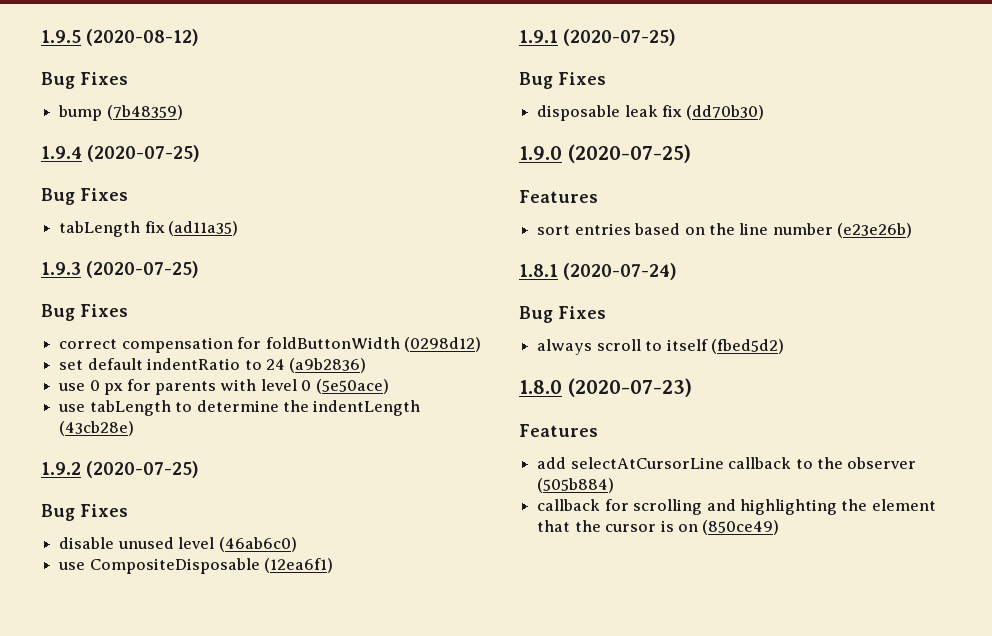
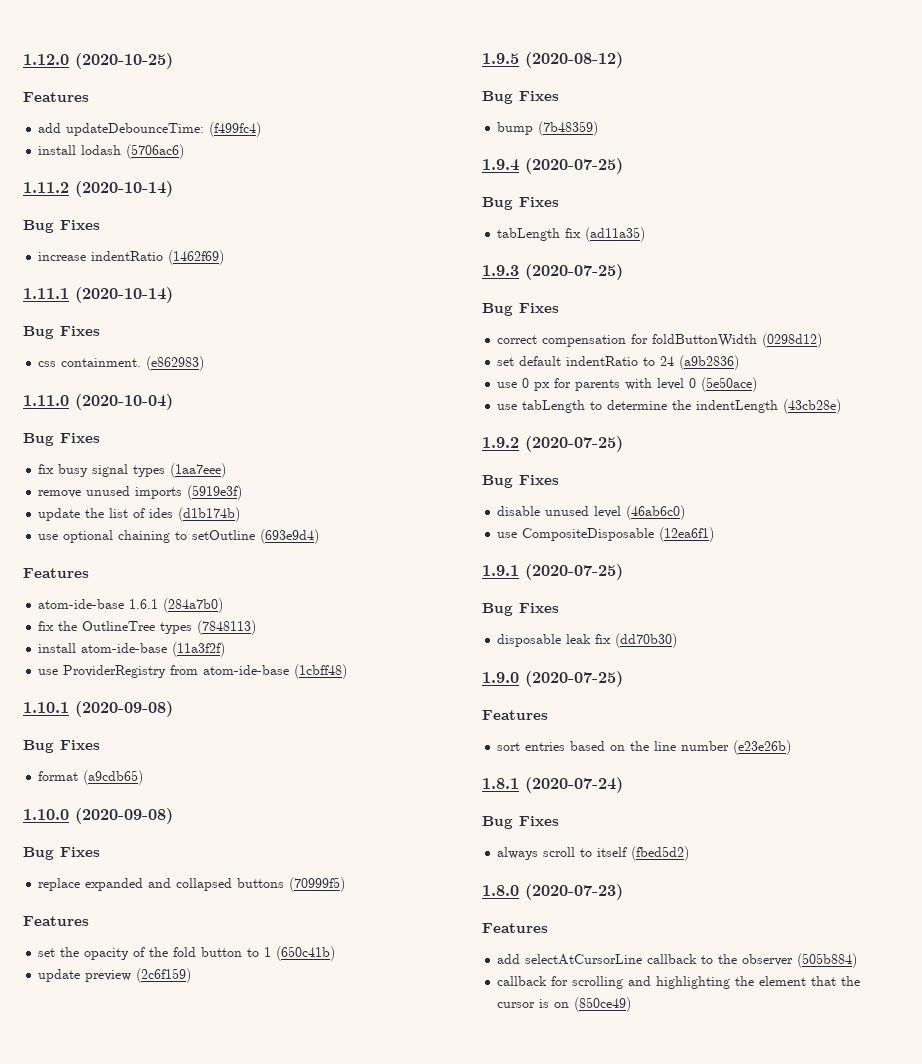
+ 1.12.0 (2020-10-25)
+ Features
+ add updateDebounceTime: (f499fc4)
+ install lodash (5706ac6)
+ 1.11.2 (2020-10-14)
+ Bug Fixes
+ increase indentRatio (1462f69)
+ 1.11.1 (2020-10-14)
+ Bug Fixes
+ css containment. (e862983)
+ 1.11.0 (2020-10-04)
+ Bug Fixes
+ fix busy signal types (1aa7eee)
+ remove unused imports (5919e3f)
+ update the list of ides (d1b174b)
+ use optional chaining to setOutline (693e9d4)
+ Features
+ atom-ide-base 1.6.1 (284a7b0)
+ fix the OutlineTree types (7848113)
+ install atom-ide-base (11a3f2f)
+ use ProviderRegistry from atom-ide-base (1cbff48)
+ 1.10.1 (2020-09-08)
+ Bug Fixes
+ format (a9cdb65)
+ 1.10.0 (2020-09-08)
+ Bug Fixes
+ replace expanded and collapsed buttons (70999f5)
+ Features
+ set the opacity of the fold button to 1 (650c41b)
+ update preview (2c6f159)

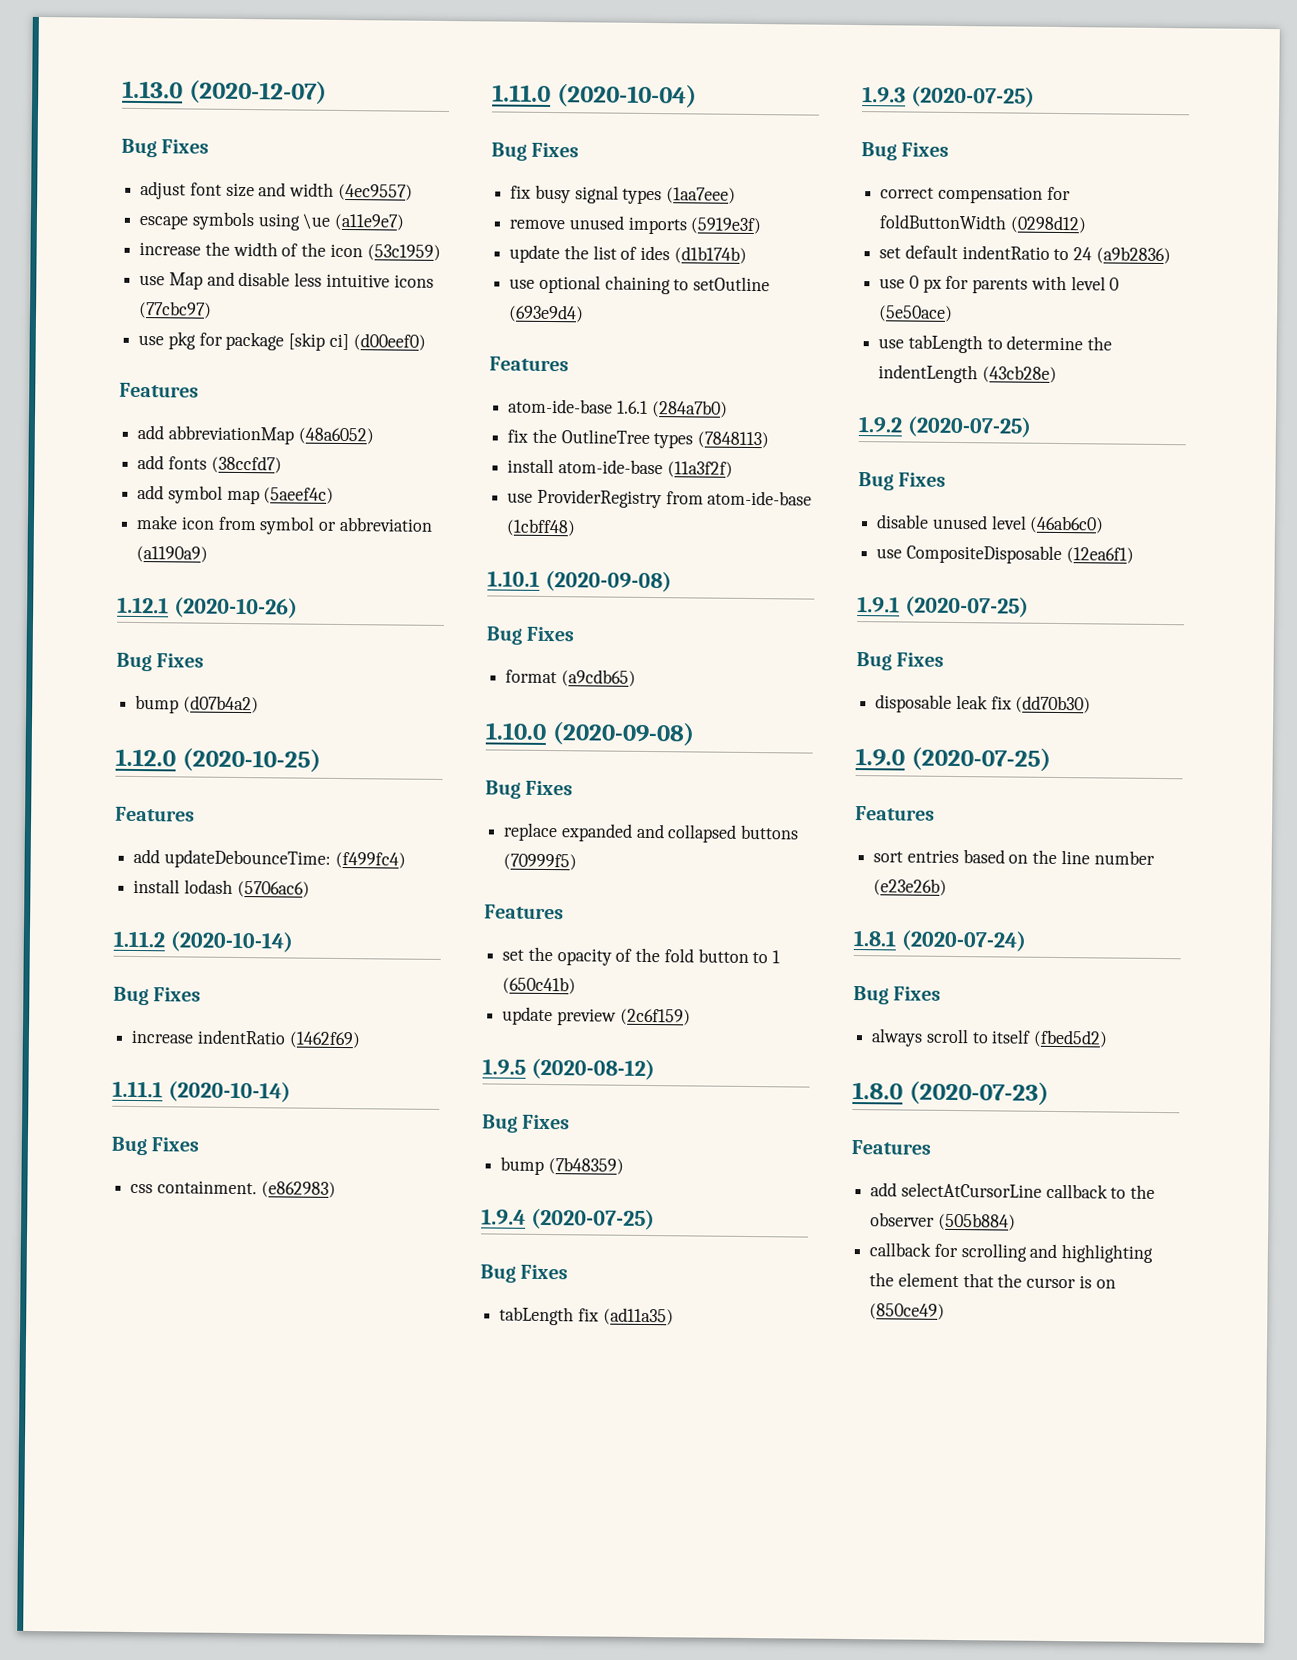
+ 1.13.0 (2020-12-07)
+ Bug Fixes
+ adjust font size and width (4ec9557)
+ escape symbols using \ue (a11e9e7)
+ increase the width of the icon (53c1959)
+ use Map and disable less intuitive icons (77cbc97)
+ use pkg for package [skip ci] (d00eef0)
+ Features
+ add abbreviationMap (48a6052)
+ add fonts (38ccfd7)
+ add symbol map (5aeef4c)
+ make icon from symbol or abbreviation (a1190a9)
+ 1.12.1 (2020-10-26)
+ Bug Fixes
+ bump (d07b4a2)

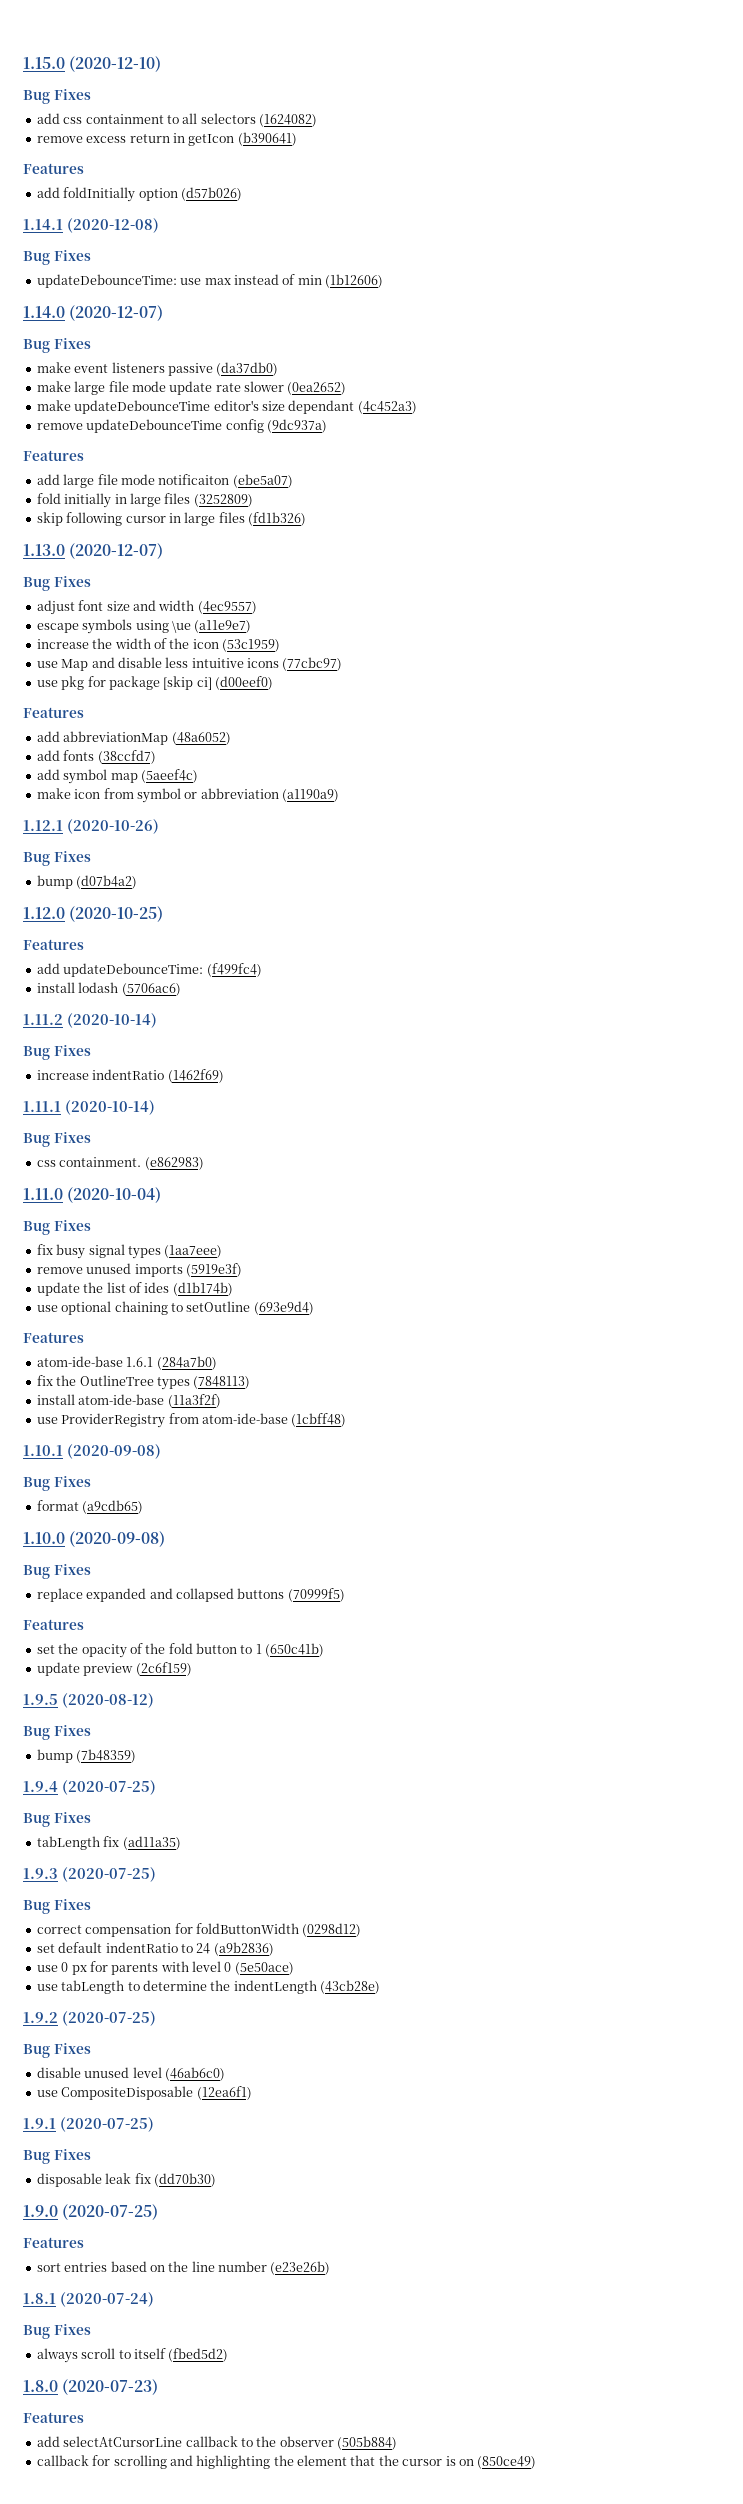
+ 1.15.0 (2020-12-10)
+ Bug Fixes
+ add css containment to all selectors (1624082)
+ remove excess return in getIcon (b390641)
+ Features
+ add foldInitially option (d57b026)
+ 1.14.1 (2020-12-08)
+ Bug Fixes
+ updateDebounceTime: use max instead of min (1b12606)
+ 1.14.0 (2020-12-07)
+ Bug Fixes
+ make event listeners passive (da37db0)
+ make large file mode update rate slower (0ea2652)
+ make updateDebounceTime editor's size dependant (4c452a3)
+ remove updateDebounceTime config (9dc937a)
+ Features
+ add large file mode notificaiton (ebe5a07)
+ fold initially in large files (3252809)
+ skip following cursor in large files (fd1b326)

